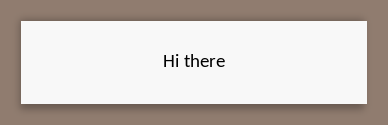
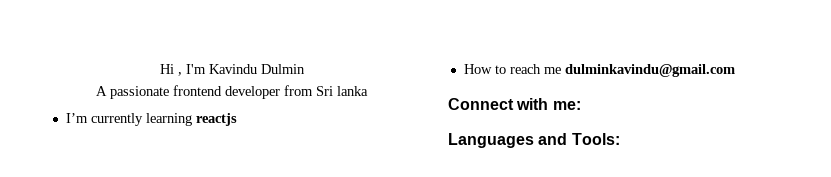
- Hi there
+ Hi , I'm Kavindu Dulmin
+ A passionate frontend developer from Sri lanka
+ I’m currently learning reactjs
+ How to reach me dulminkavindu@gmail.com
+ Connect with me:
+ Languages and Tools:

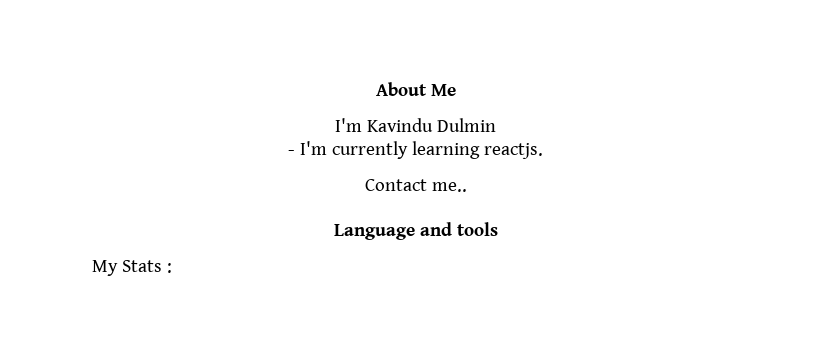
- Hi , I'm Kavindu Dulmin
+ About Me
+ I'm Kavindu Dulmin
- A passionate frontend developer from Sri lanka
- I’m currently learning reactjs
- How to reach me dulminkavindu@gmail.com
- Connect with me:
- Languages and Tools:
+ - I'm currently learning reactjs.
+ Contact me..
+ Language and tools
+ My Stats :

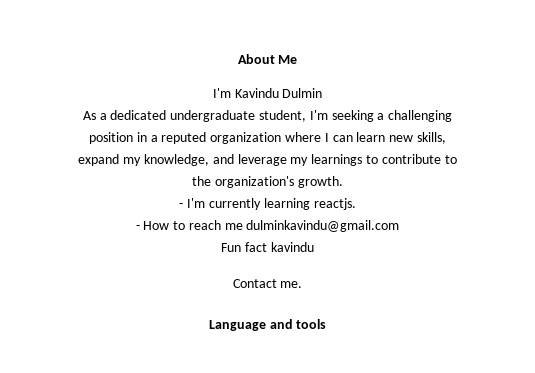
+ As a dedicated undergraduate student, I'm seeking a challenging position in a reputed organization where I can learn new skills, expand my knowledge, and leverage my learnings to contribute to the organization's growth.
+ - How to reach me dulminkavindu@gmail.com
+ Fun fact kavindu
- Contact me..
+ Contact me.
- My Stats :

